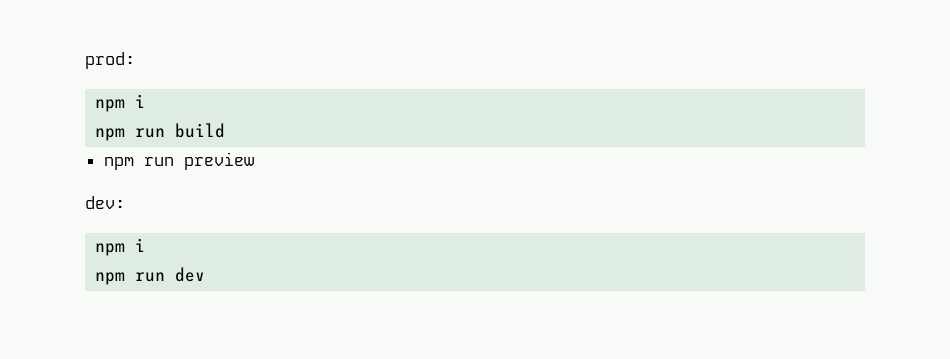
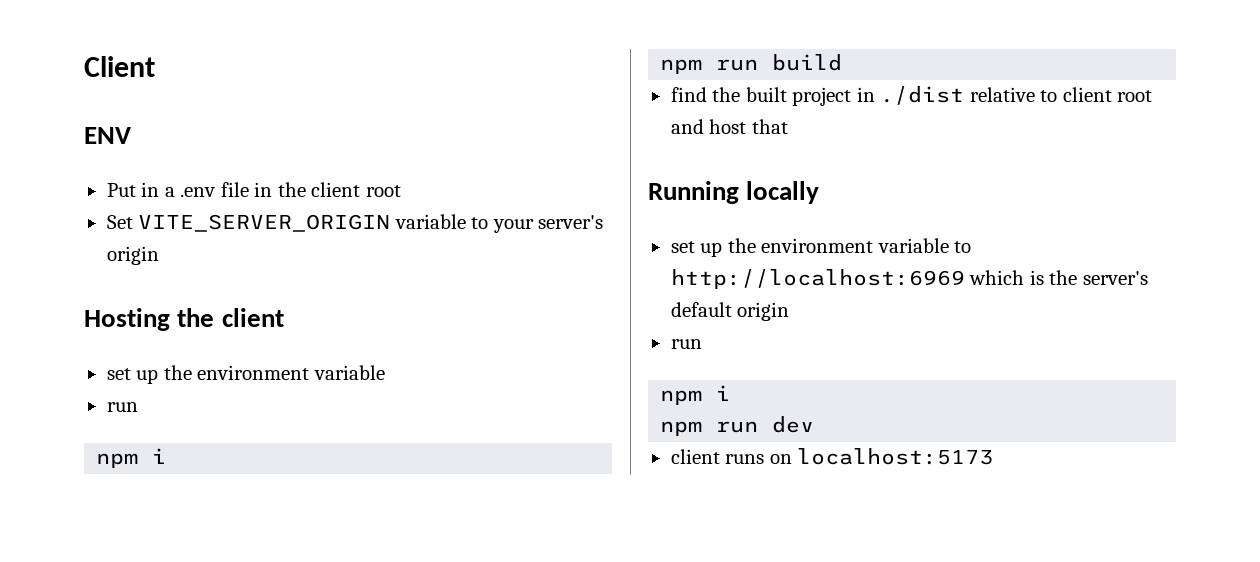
- prod:
+ Client
+ ENV
+ Put in a .env file in the client root
+ Set VITE_SERVER_ORIGIN variable to your server's origin
+ Hosting the client
+ set up the environment variable
+ run
- npm run preview
- dev:
+ find the built project in ./dist relative to client root and host that
+ Running locally
+ set up the environment variable to http://localhost:6969 which is the server's default origin
+ run
+ client runs on localhost:5173

